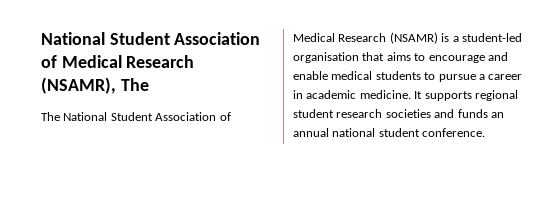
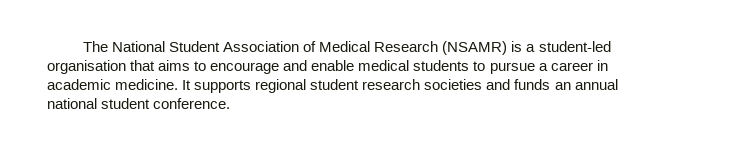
- National Student Association of Medical Research (NSAMR), The

